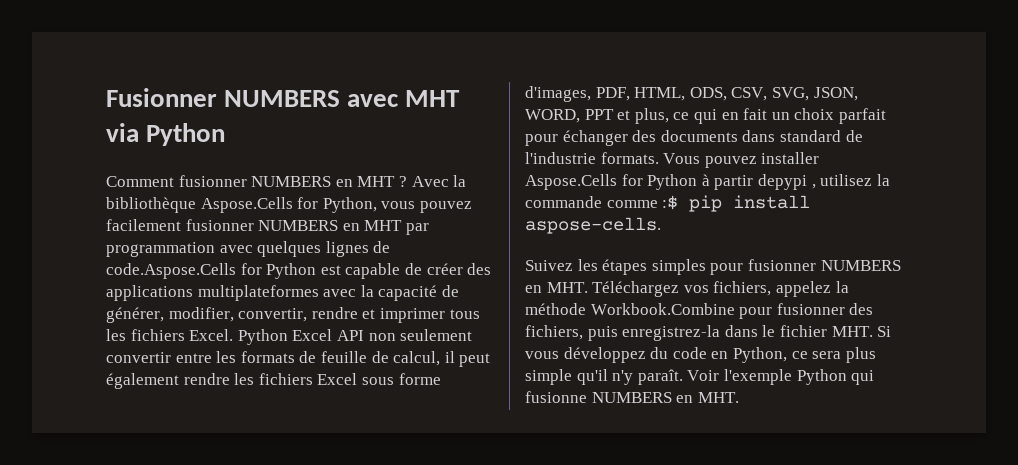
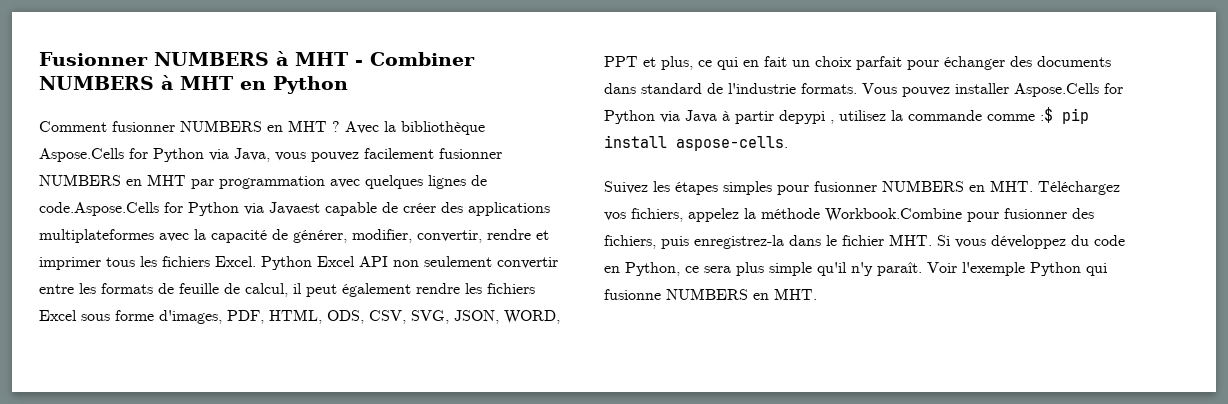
- Fusionner NUMBERS avec MHT via Python
+ Fusionner NUMBERS à MHT - Combiner NUMBERS à MHT en Python
- Avec la bibliothèque Aspose.Cells for Python, vous pouvez facilement fusionner NUMBERS en MHT par programmation avec quelques lignes de code.Aspose.Cells for Python est capable de créer des applications multiplateformes avec la capacité de générer, modifier, convertir, rendre et imprimer tous les fichiers Excel.
+ Avec la bibliothèque Aspose.Cells for Python via Java, vous pouvez facilement fusionner NUMBERS en MHT par programmation avec quelques lignes de code.Aspose.Cells for Python via Javaest capable de créer des applications multiplateformes avec la capacité de générer, modifier, convertir, rendre et imprimer tous les fichiers Excel.
- Vous pouvez installer Aspose.Cells for Python à partir depypi , utilisez la commande comme :$ pip install aspose-cells.
+ Vous pouvez installer Aspose.Cells for Python via Java à partir depypi , utilisez la commande comme :$ pip install aspose-cells.

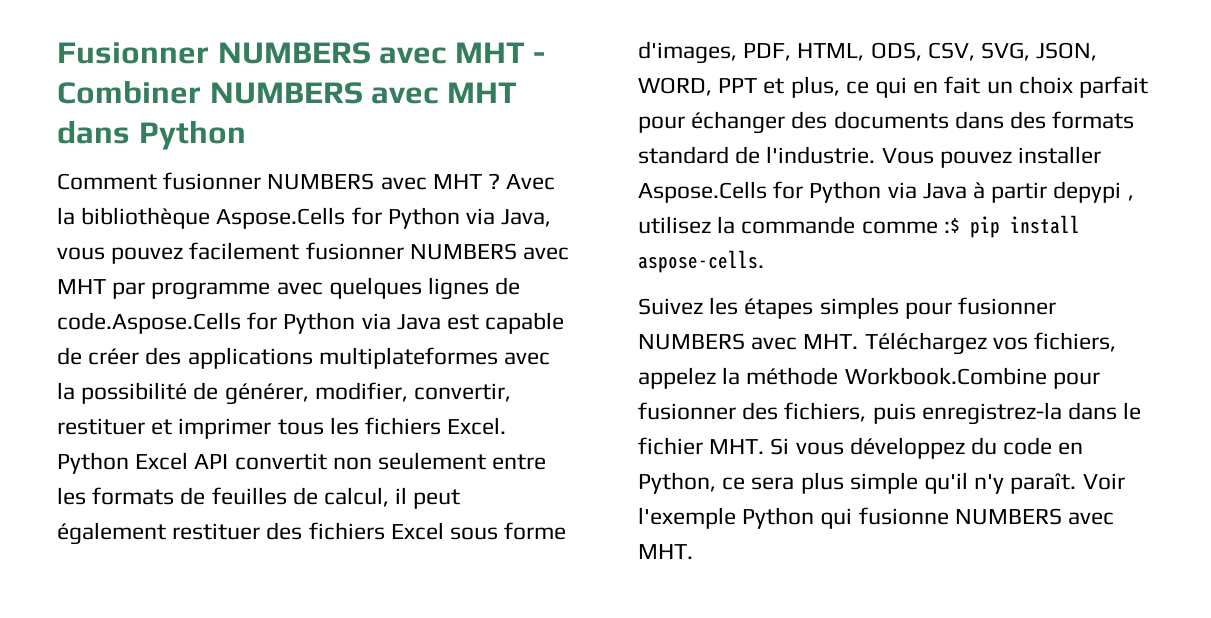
- Fusionner NUMBERS à MHT - Combiner NUMBERS à MHT en Python
+ Fusionner NUMBERS avec MHT - Combiner NUMBERS avec MHT dans Python
- Comment fusionner NUMBERS en MHT ?
+ Comment fusionner NUMBERS avec MHT ?
- Avec la bibliothèque Aspose.Cells for Python via Java, vous pouvez facilement fusionner NUMBERS en MHT par programmation avec quelques lignes de code.Aspose.Cells for Python via Javaest capable de créer des applications multiplateformes avec la capacité de générer, modifier, convertir, rendre et imprimer tous les fichiers Excel.
+ Avec la bibliothèque Aspose.Cells for Python via Java, vous pouvez facilement fusionner NUMBERS avec MHT par programme avec quelques lignes de code.Aspose.Cells for Python via Java est capable de créer des applications multiplateformes avec la possibilité de générer, modifier, convertir, restituer et imprimer tous les fichiers Excel.
- Python Excel API non seulement convertir entre les formats de feuille de calcul, il peut également rendre les fichiers Excel sous forme d'images, PDF, HTML, ODS, CSV, SVG, JSON, WORD, PPT et plus, ce qui en fait un choix parfait pour échanger des documents dans standard de l'industrie formats.
+ Python Excel API convertit non seulement entre les formats de feuilles de calcul, il peut également restituer des fichiers Excel sous forme d'images, PDF, HTML, ODS, CSV, SVG, JSON, WORD, PPT et plus, ce qui en fait un choix parfait pour échanger des documents dans des formats standard de l'industrie.
- Suivez les étapes simples pour fusionner NUMBERS en MHT. Téléchargez vos fichiers, appelez la méthode Workbook.Combine pour fusionner des fichiers, puis enregistrez-la dans le fichier MHT. Si vous développez du code en Python, ce sera plus simple qu'il n'y paraît.
+ Suivez les étapes simples pour fusionner NUMBERS avec MHT. Téléchargez vos fichiers, appelez la méthode Workbook.Combine pour fusionner des fichiers, puis enregistrez-la dans le fichier MHT. Si vous développez du code en Python, ce sera plus simple qu'il n'y paraît.
- Voir l'exemple Python qui fusionne NUMBERS en MHT.
+ Voir l'exemple Python qui fusionne NUMBERS avec MHT.

